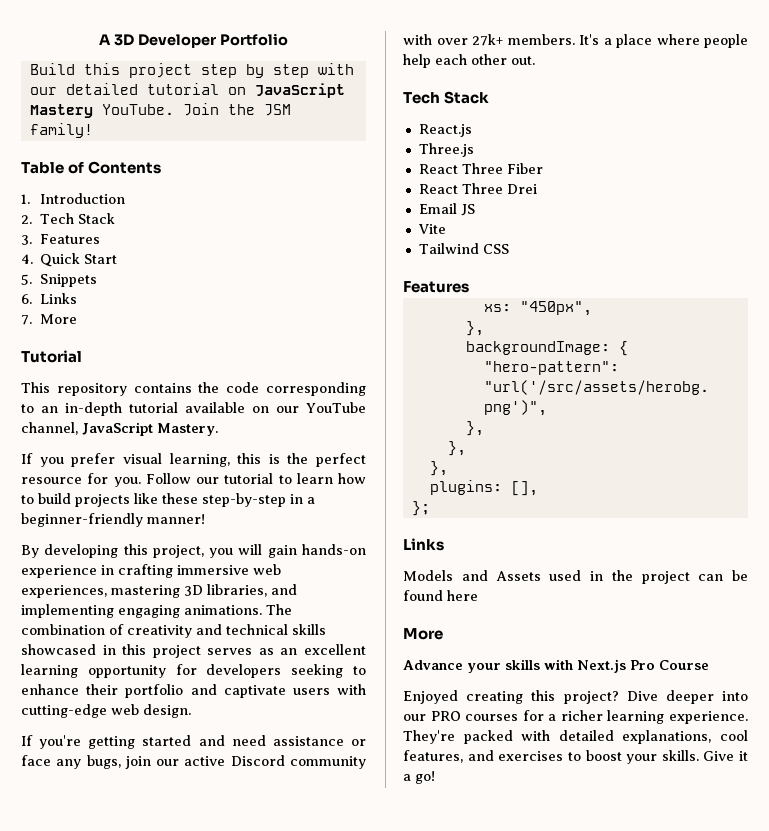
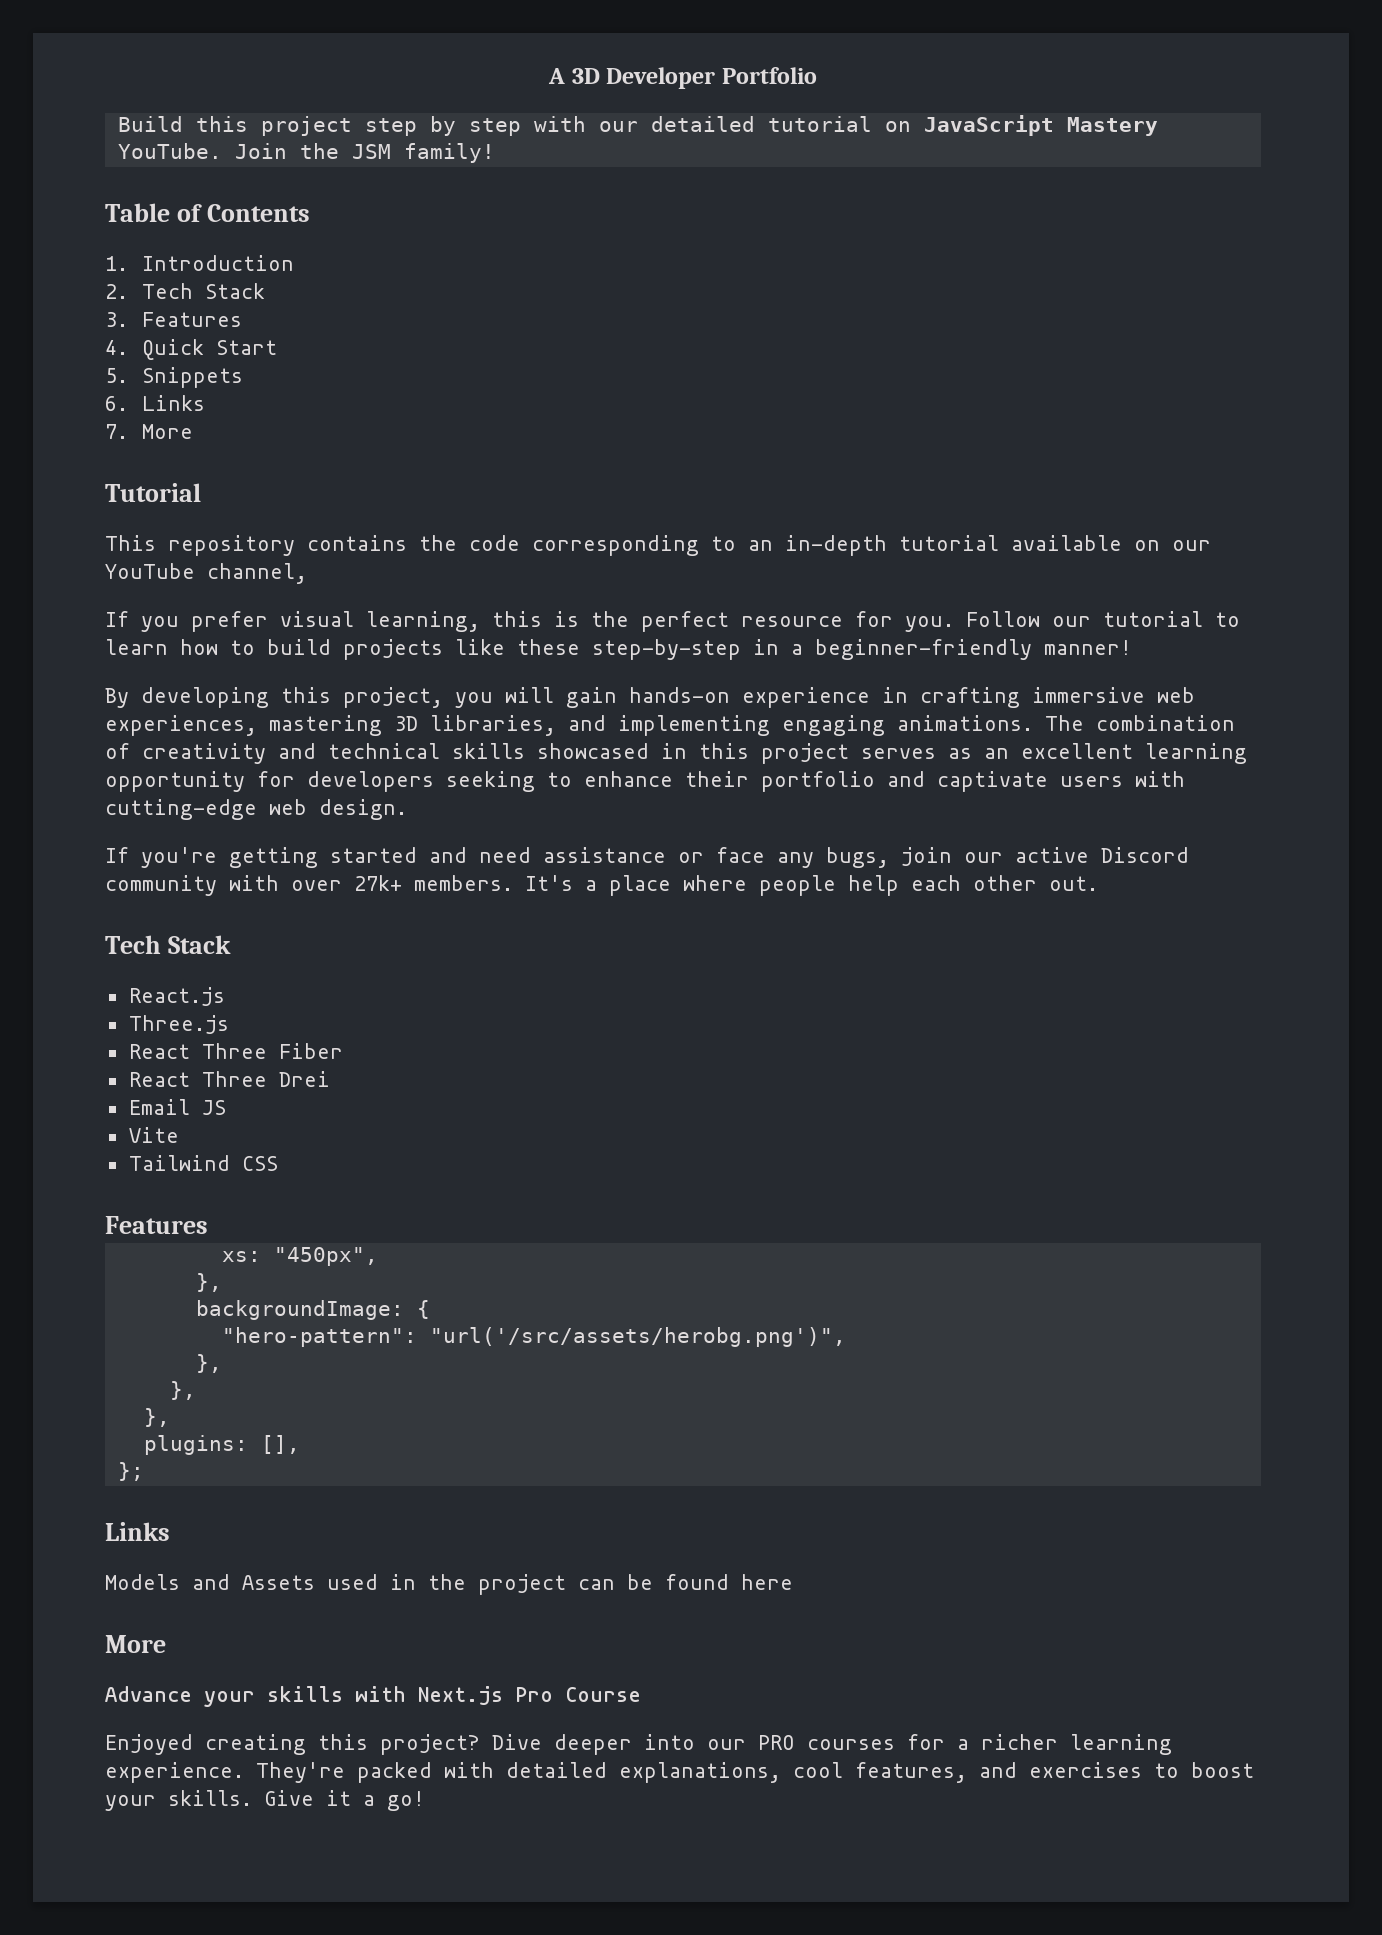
- This repository contains the code corresponding to an in-depth tutorial available on our YouTube channel, JavaScript Mastery.
+ This repository contains the code corresponding to an in-depth tutorial available on our YouTube channel,

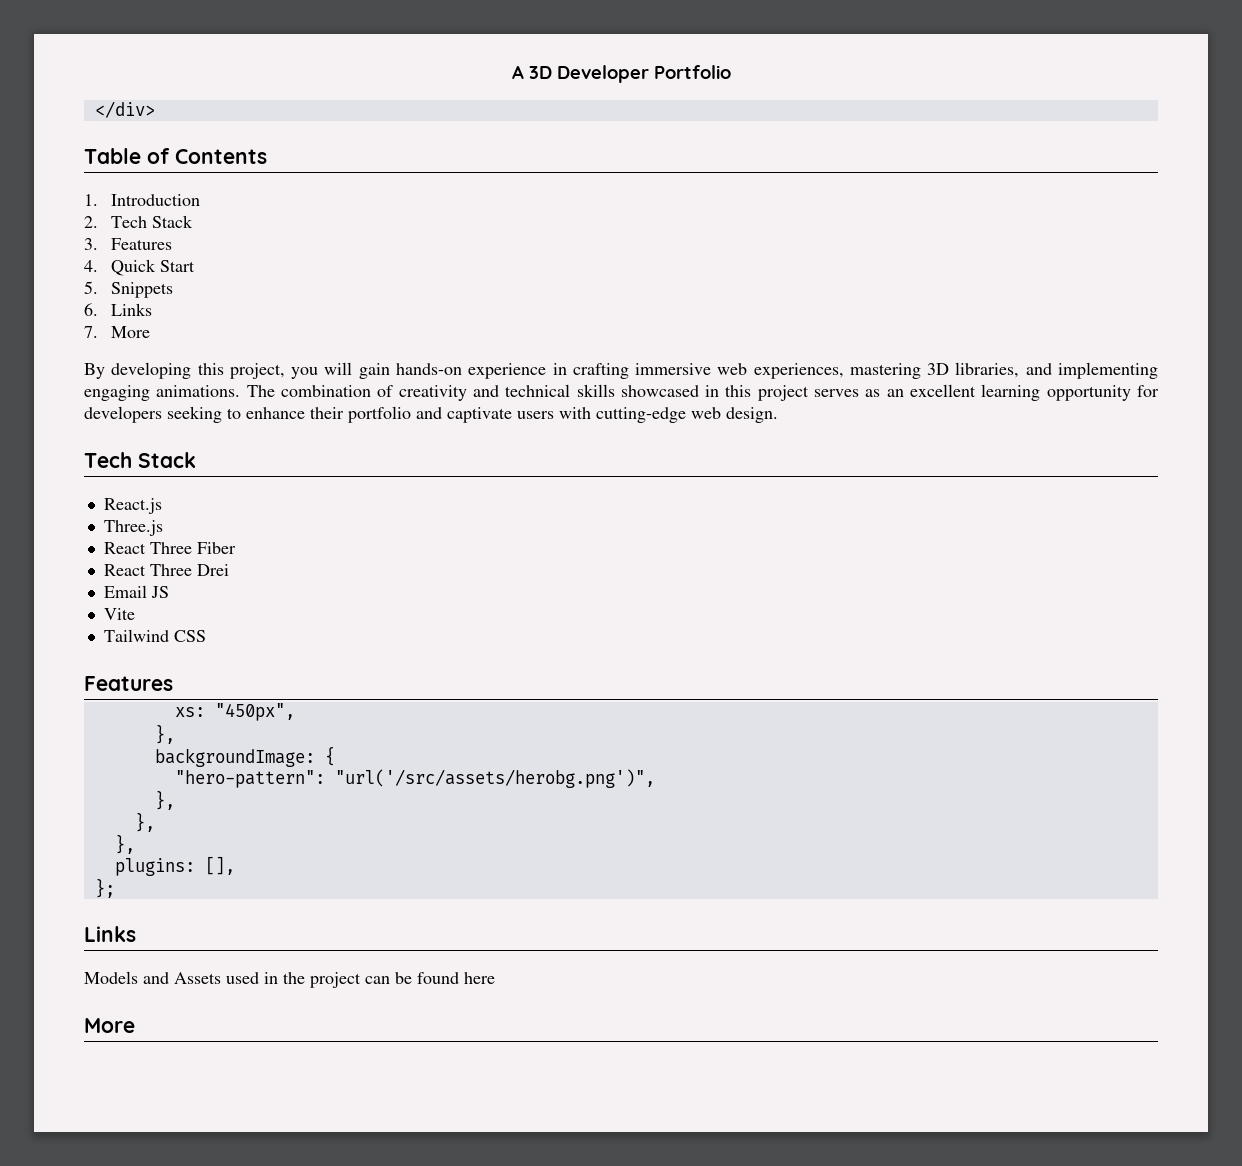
- Build this project step by step with our detailed tutorial on JavaScript Mastery YouTube. Join the JSM family!
+ </div>
- Tutorial
- This repository contains the code corresponding to an in-depth tutorial available on our YouTube channel,
- If you prefer visual learning, this is the perfect resource for you. Follow our tutorial to learn how to build projects like these step-by-step in a beginner-friendly manner!
- If you're getting started and need assistance or face any bugs, join our active Discord community with over 27k+ members. It's a place where people help each other out.
- Advance your skills with Next.js Pro Course
- Enjoyed creating this project? Dive deeper into our PRO courses for a richer learning experience. They're packed with detailed explanations, cool features, and exercises to boost your skills. Give it a go!

